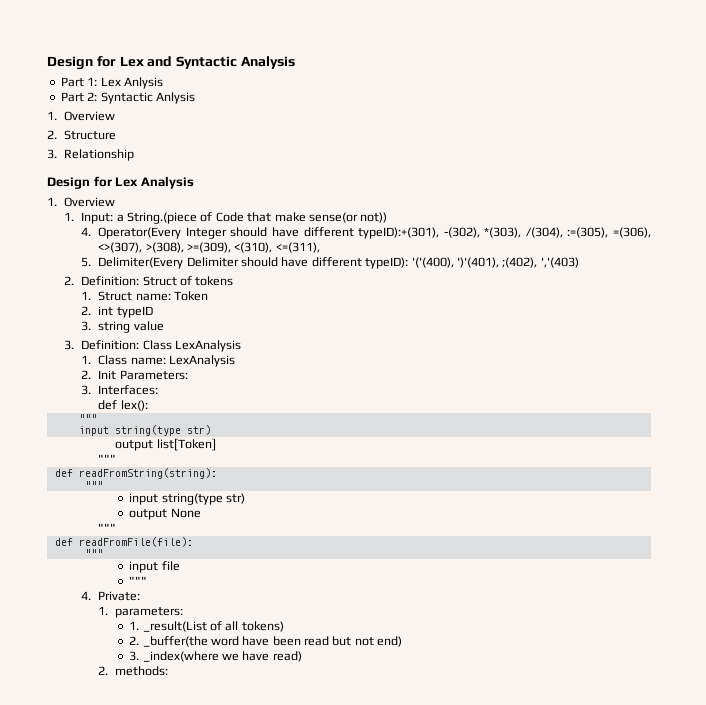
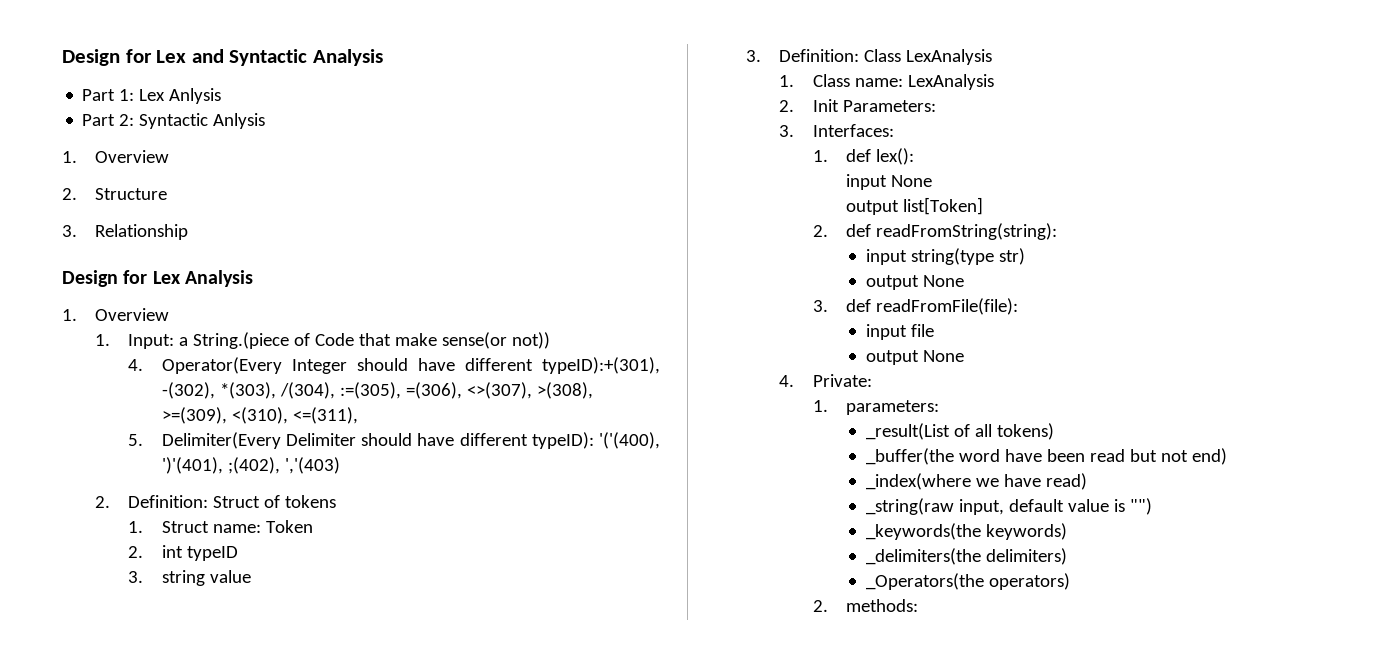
- def lex():
- """
- input string(type str)
+ 1. def lex():
+ input None
  output list[Token]
- """
- def readFromString(string):
- """
+ 2. def readFromString(string):
  input string(type str)
  output None
- """
- def readFromFile(file):
- """
+ 3. def readFromFile(file):
  input file
- """
+ output None
- 1. _result(List of all tokens)
+ _result(List of all tokens)
- 2. _buffer(the word have been read but not end)
+ _buffer(the word have been read but not end)
- 3. _index(where we have read)
+ _index(where we have read)
+ _string(raw input, default value is "")
+ _keywords(the keywords)
+ _delimiters(the delimiters)
+ _Operators(the operators)

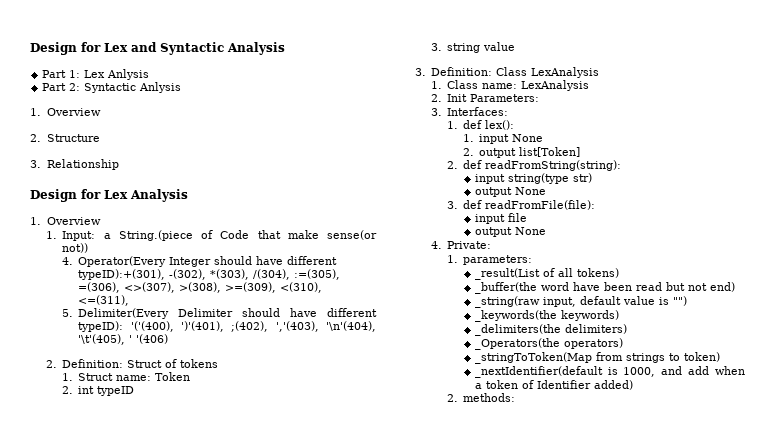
- 5. Delimiter(Every Delimiter should have different typeID): '('(400), ')'(401), ;(402), ','(403)
+ 5. Delimiter(Every Delimiter should have different typeID): '('(400), ')'(401), ;(402), ','(403), '\n'(404), '\t'(405), ' '(406)
- input None
+ 1. input None
- output list[Token]
+ 2. output list[Token]
- _index(where we have read)
+ _stringToToken(Map from strings to token)
+ _nextIdentifier(default is 1000, and add when a token of Identifier added)

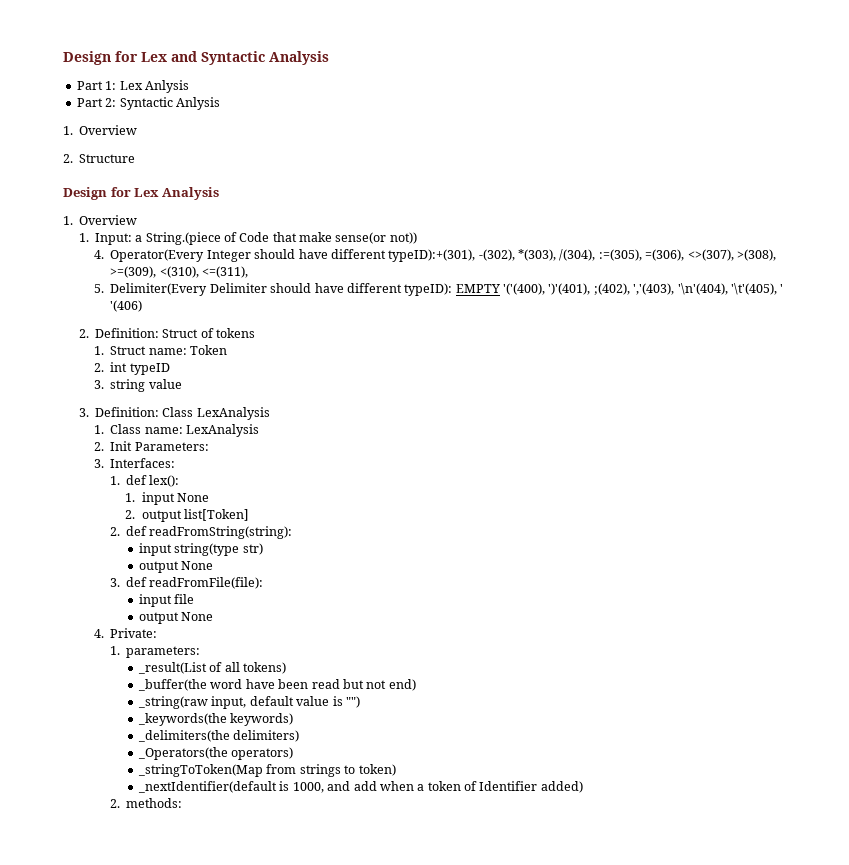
- 3. Relationship
- 5. Delimiter(Every Delimiter should have different typeID): '('(400), ')'(401), ;(402), ','(403), '\n'(404), '\t'(405), ' '(406)
+ 5. Delimiter(Every Delimiter should have different typeID): EMPTY '('(400), ')'(401), ;(402), ','(403), '\n'(404), '\t'(405), ' '(406)

